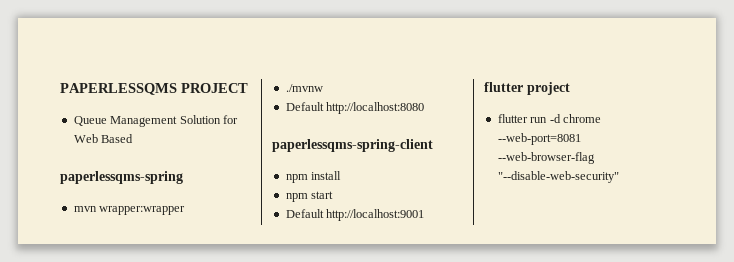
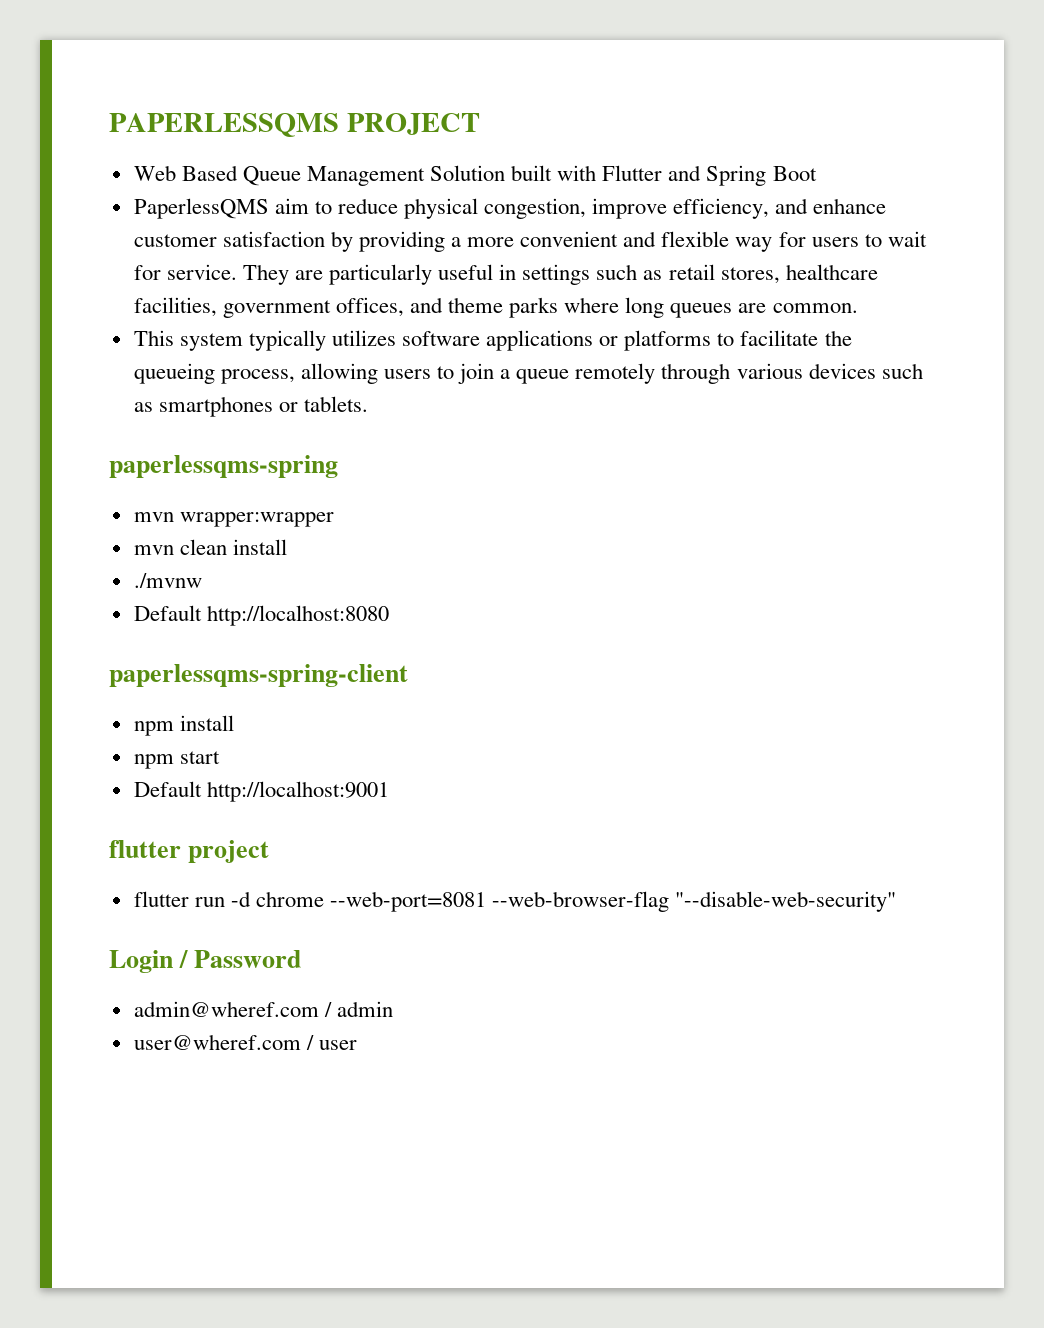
- Queue Management Solution for Web Based
+ Web Based Queue Management Solution built with Flutter and Spring Boot
+ PaperlessQMS aim to reduce physical congestion, improve efficiency, and enhance customer satisfaction by providing a more convenient and flexible way for users to wait for service. They are particularly useful in settings such as retail stores, healthcare facilities, government offices, and theme parks where long queues are common.
+ This system typically utilizes software applications or platforms to facilitate the queueing process, allowing users to join a queue remotely through various devices such as smartphones or tablets.
+ mvn clean install
+ Login / Password
+ admin@wheref.com / admin
+ user@wheref.com / user

